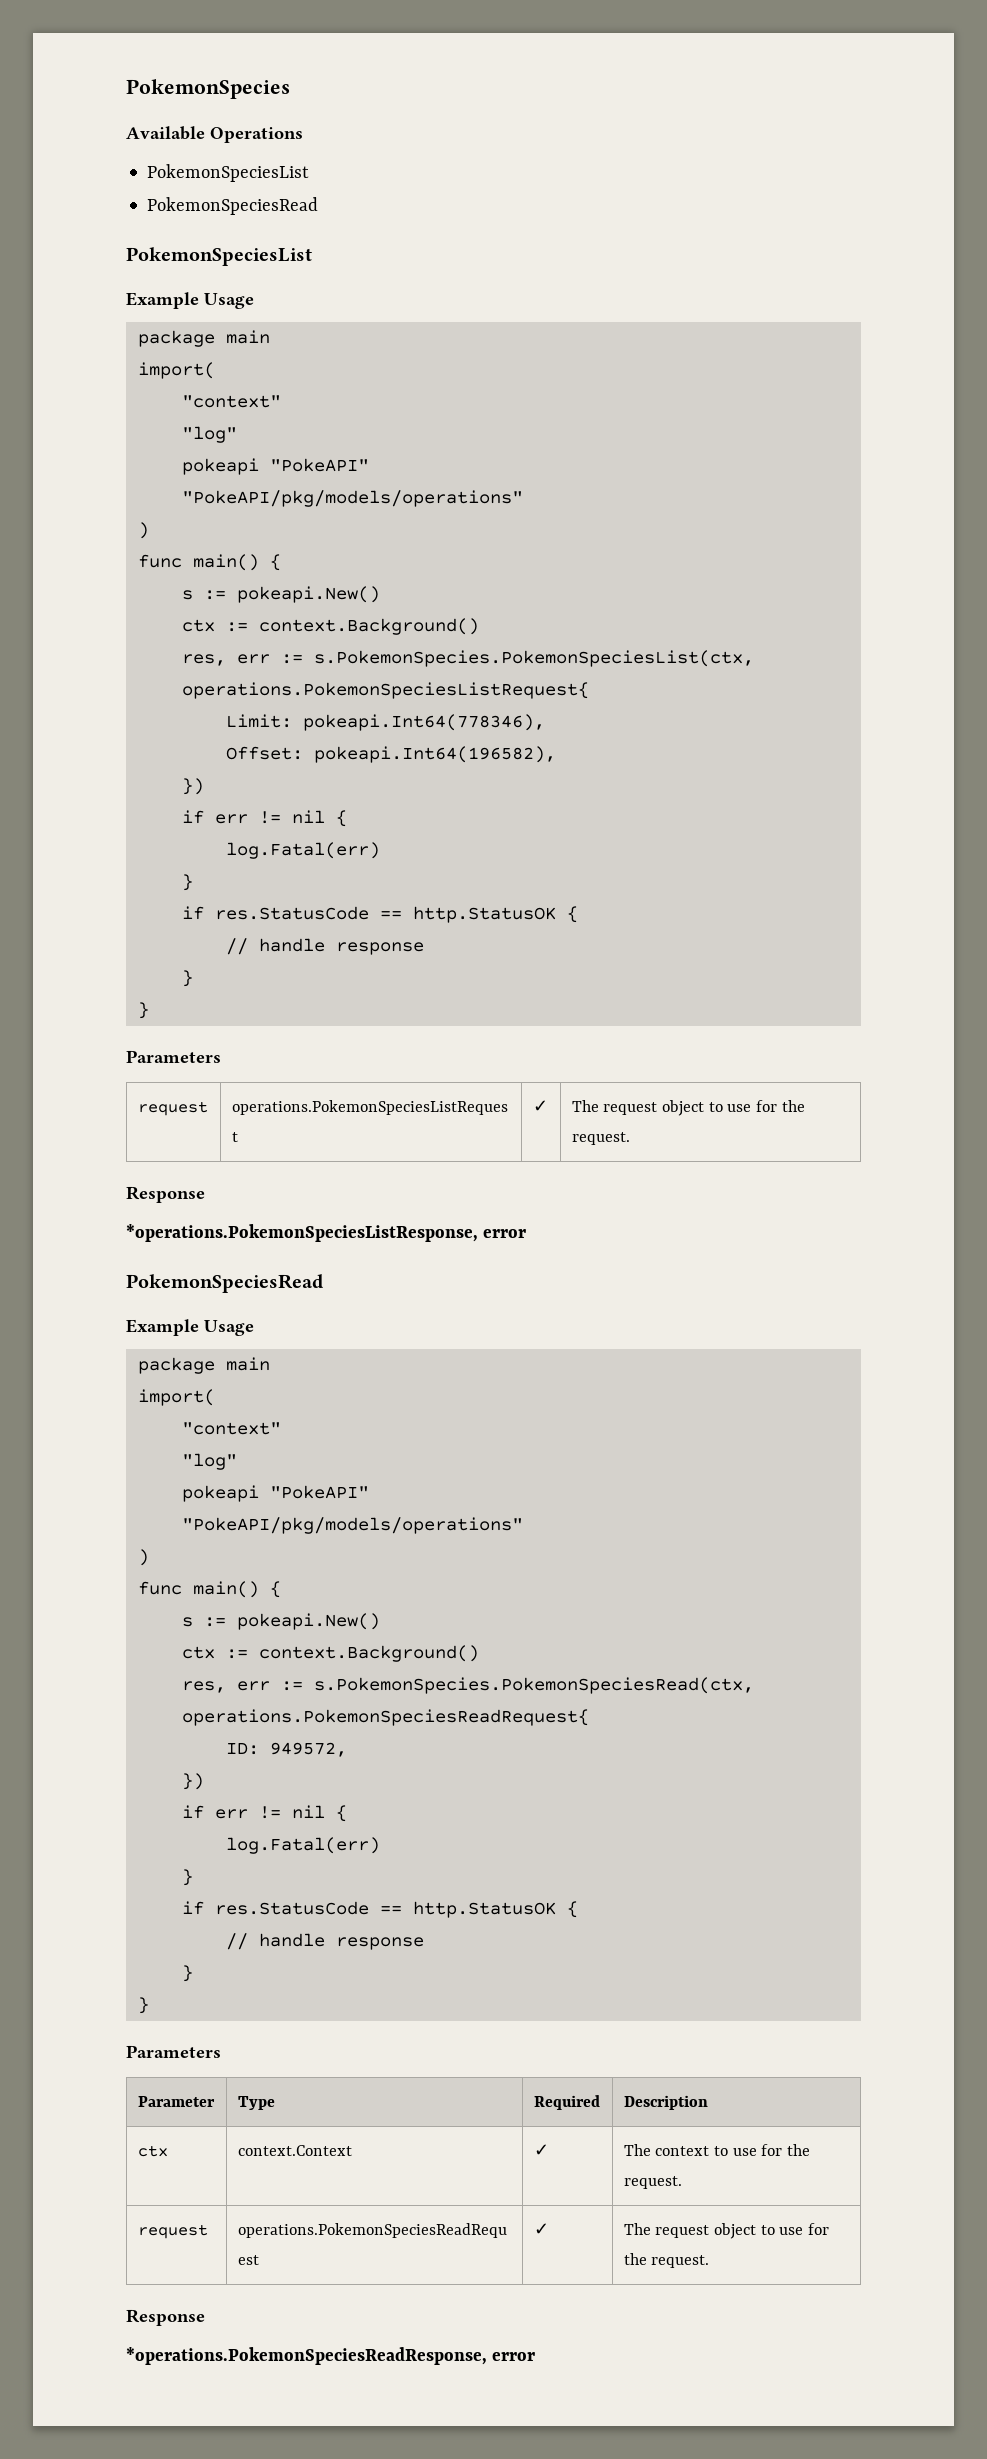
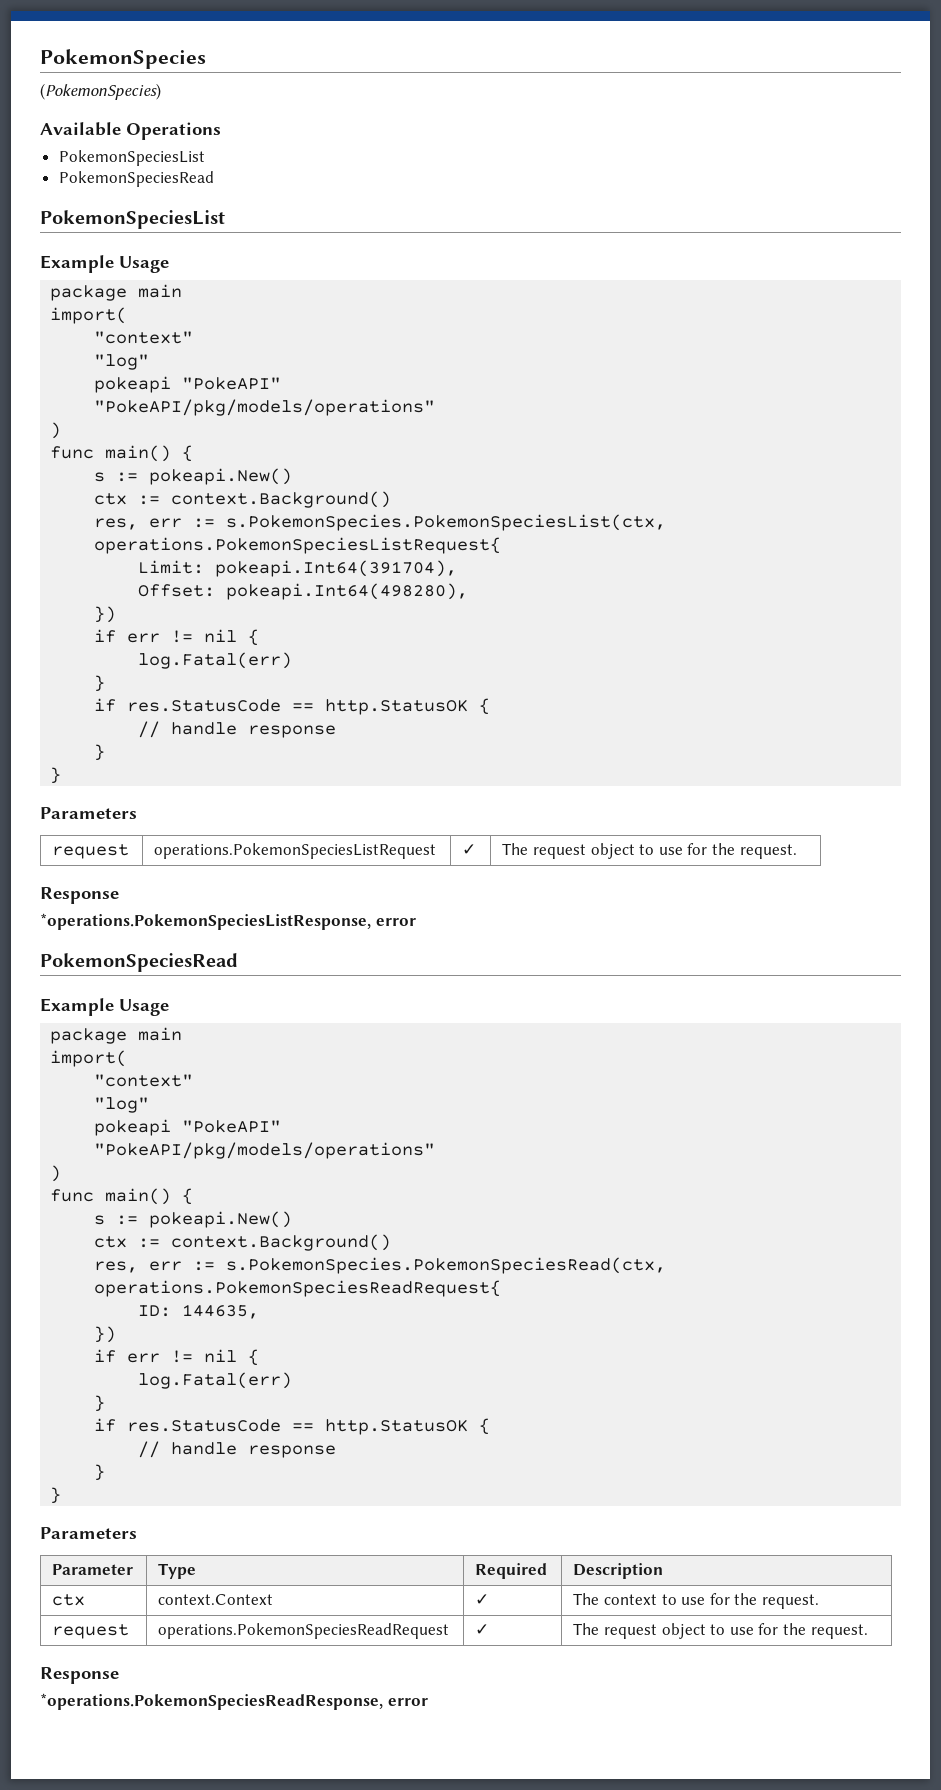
+ (PokemonSpecies)
- Limit: pokeapi.Int64(778346),
+ Limit: pokeapi.Int64(391704),
- Offset: pokeapi.Int64(196582),
+ Offset: pokeapi.Int64(498280),
- ID: 949572,
+ ID: 144635,

